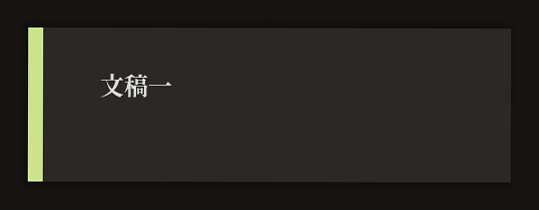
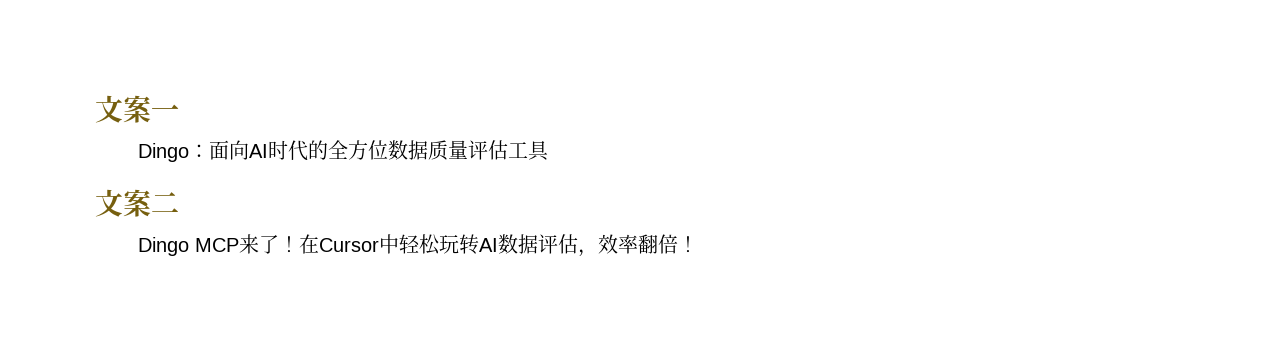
- 文稿一
+ 文案一
+ Dingo：面向AI时代的全方位数据质量评估工具
+ 文案二
+ Dingo MCP来了！在Cursor中轻松玩转AI数据评估，效率翻倍！

